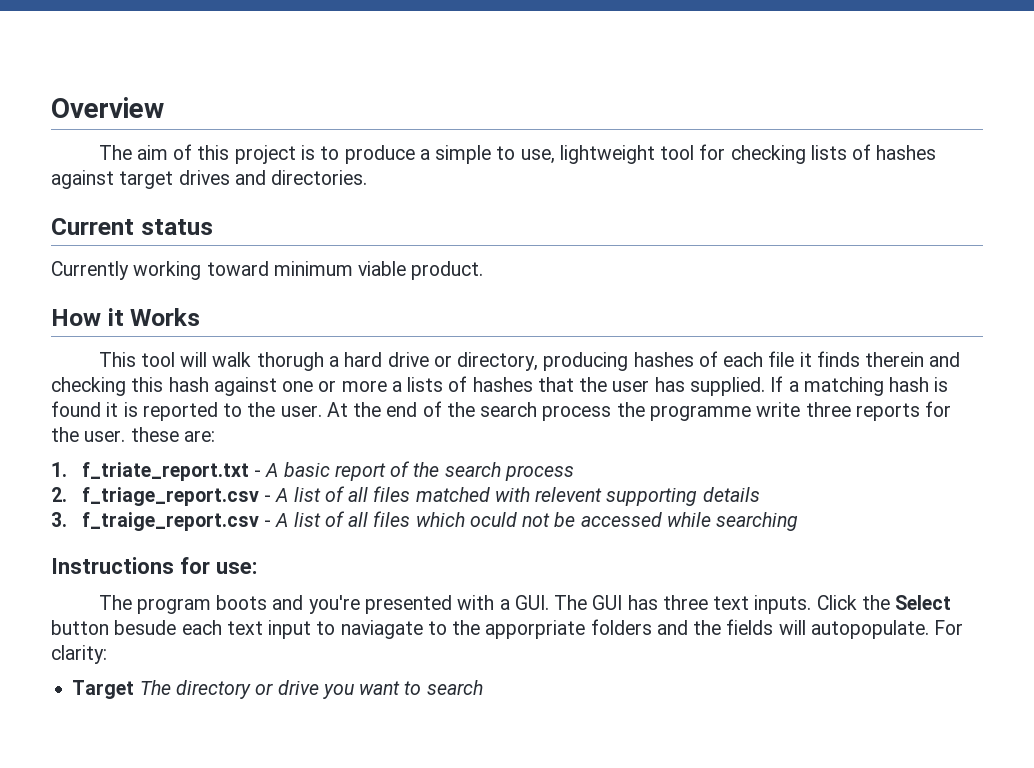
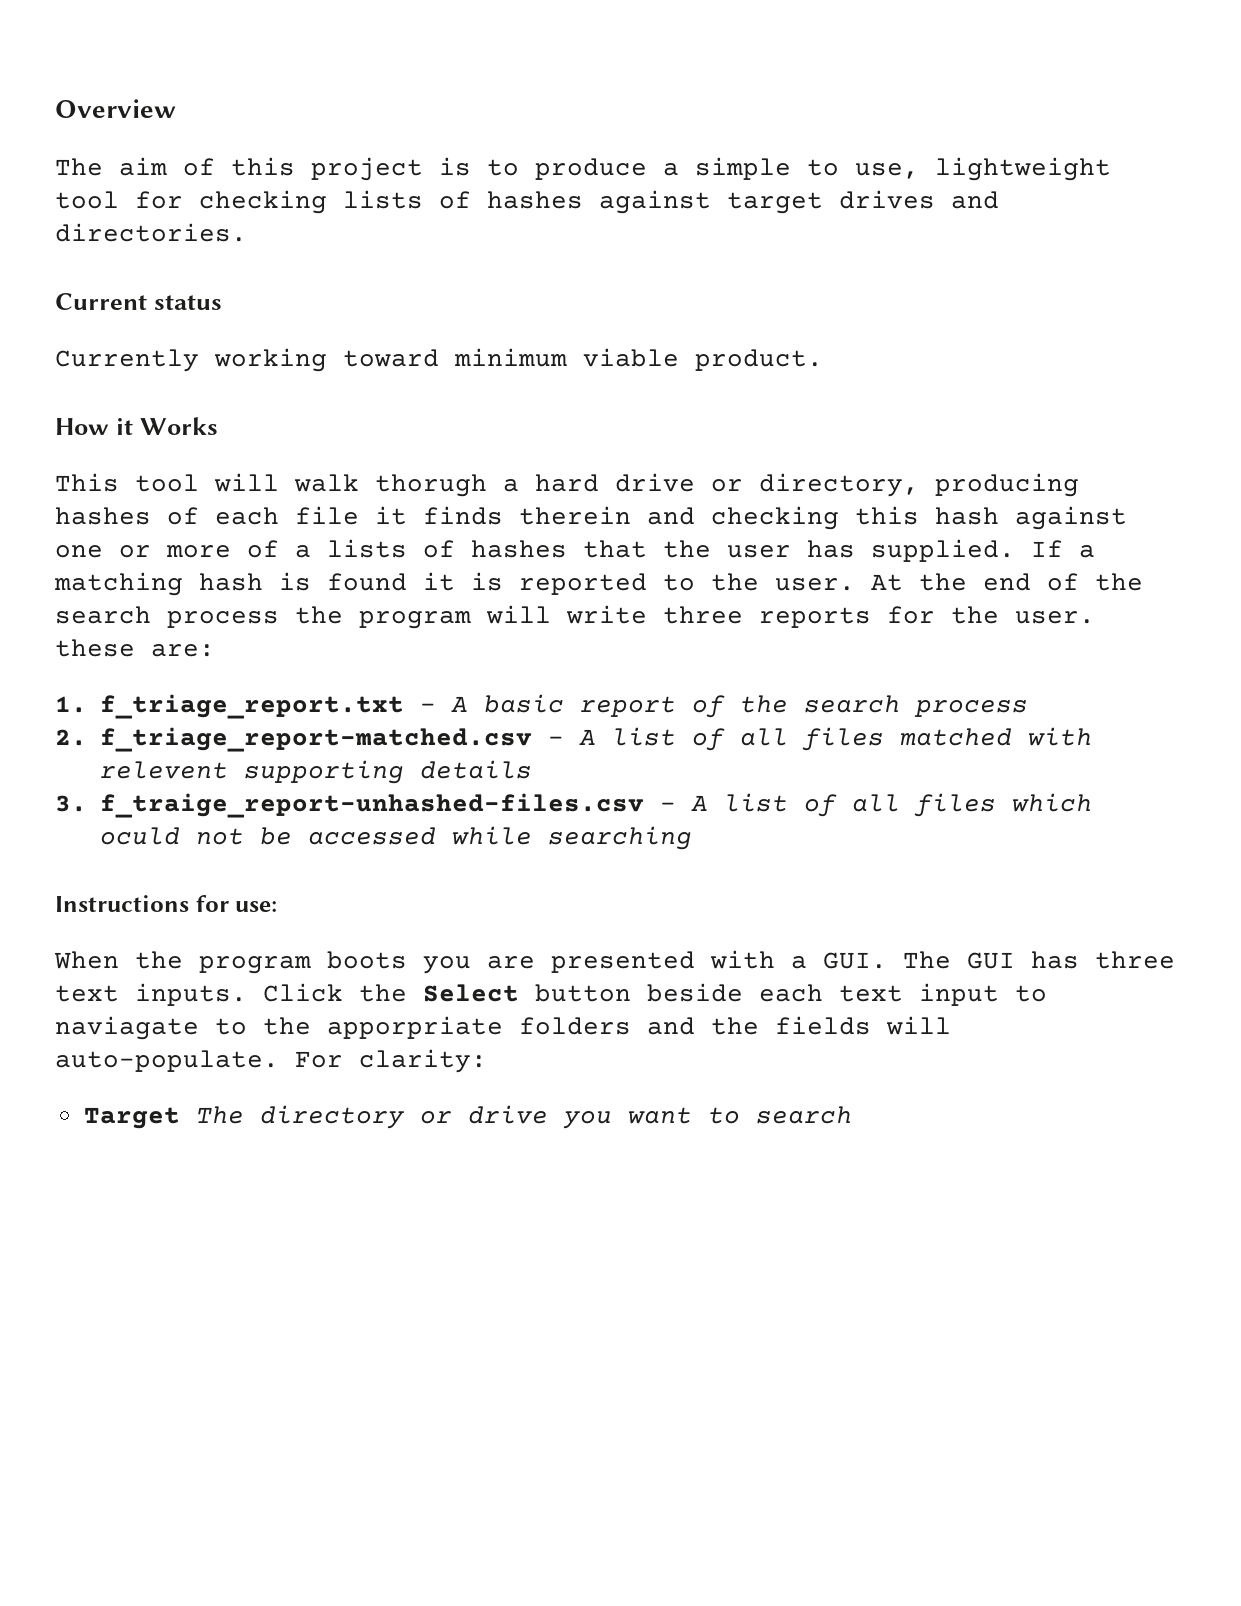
- This tool will walk thorugh a hard drive or directory, producing hashes of each file it finds therein and checking this hash against one or more a lists of hashes that the user has supplied.
+ This tool will walk thorugh a hard drive or directory, producing hashes of each file it finds therein and checking this hash against one or more of a lists of hashes that the user has supplied.
- At the end of the search process the programme write three reports for the user. these are:
+ At the end of the search process the program will write three reports for the user. these are:
- 1. f_triate_report.txt - A basic report of the search process
+ 1. f_triage_report.txt - A basic report of the search process
- 2. f_triage_report.csv - A list of all files matched with relevent supporting details
+ 2. f_triage_report-matched.csv - A list of all files matched with relevent supporting details
- 3. f_traige_report.csv - A list of all files which oculd not be accessed while searching
+ 3. f_traige_report-unhashed-files.csv - A list of all files which oculd not be accessed while searching
- The program boots and you're presented with a GUI. The GUI has three text inputs.
+ When the program boots you are presented with a GUI. The GUI has three text inputs.
- Click the Select button besude each text input to naviagate to the apporpriate folders and the fields will autopopulate.
+ Click the Select button beside each text input to naviagate to the apporpriate folders and the fields will auto-populate.

